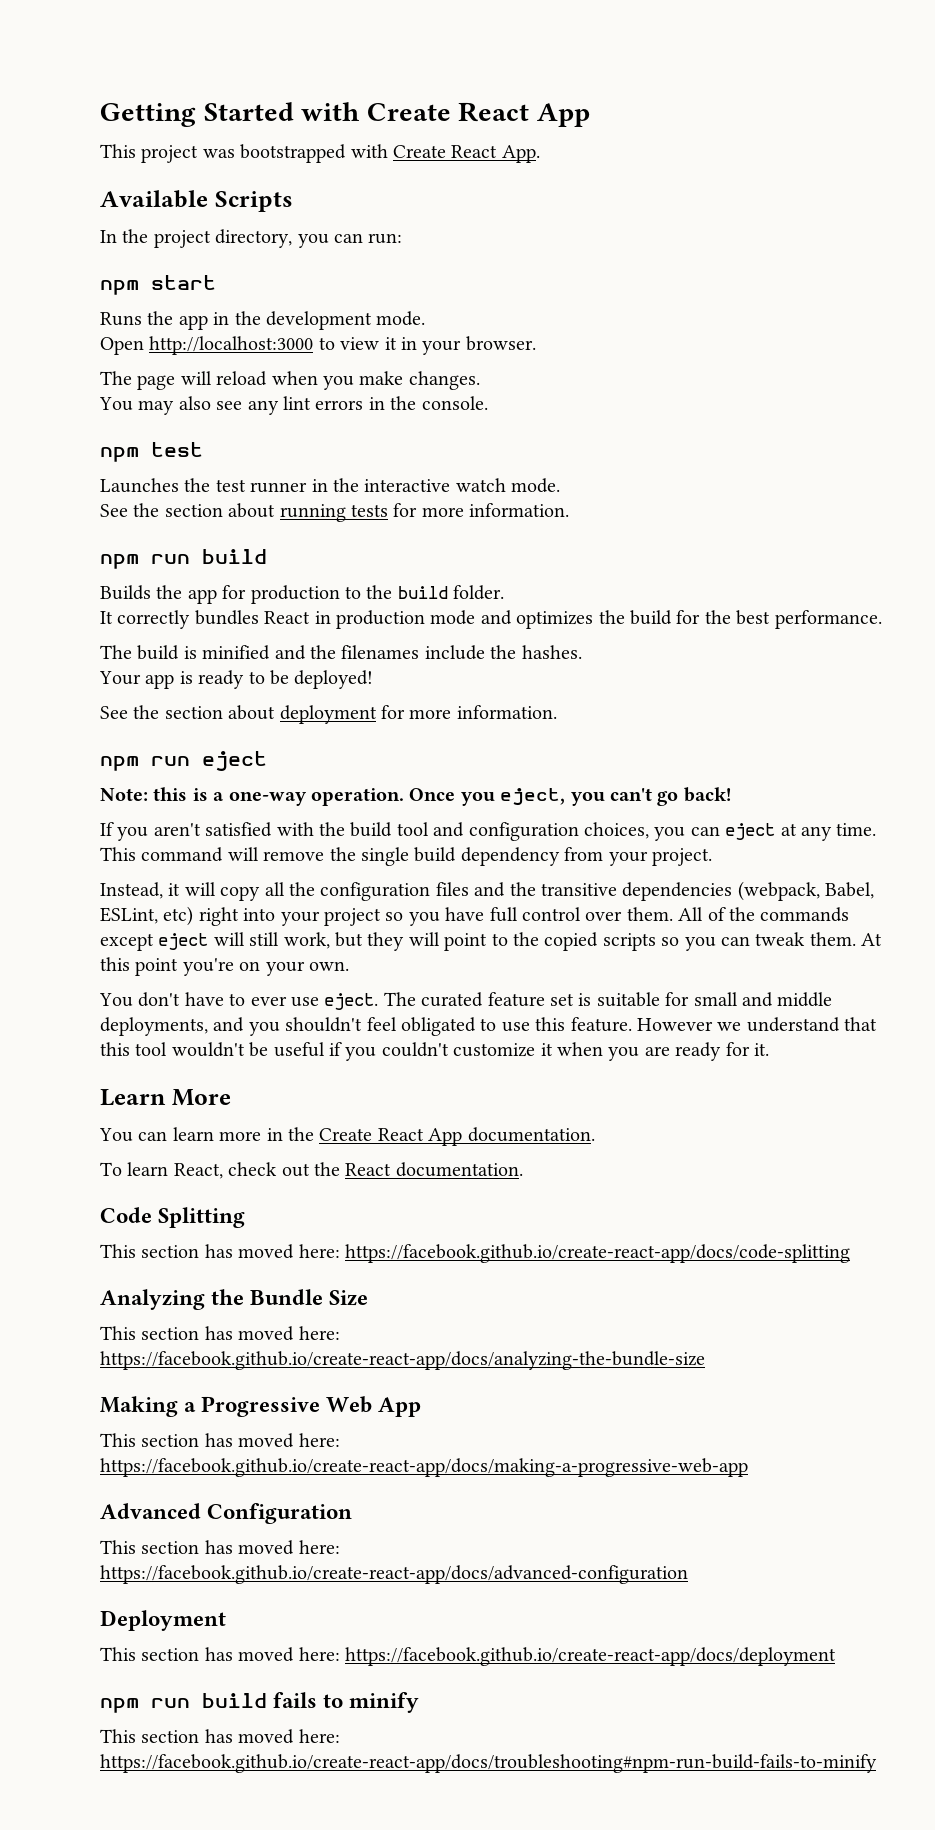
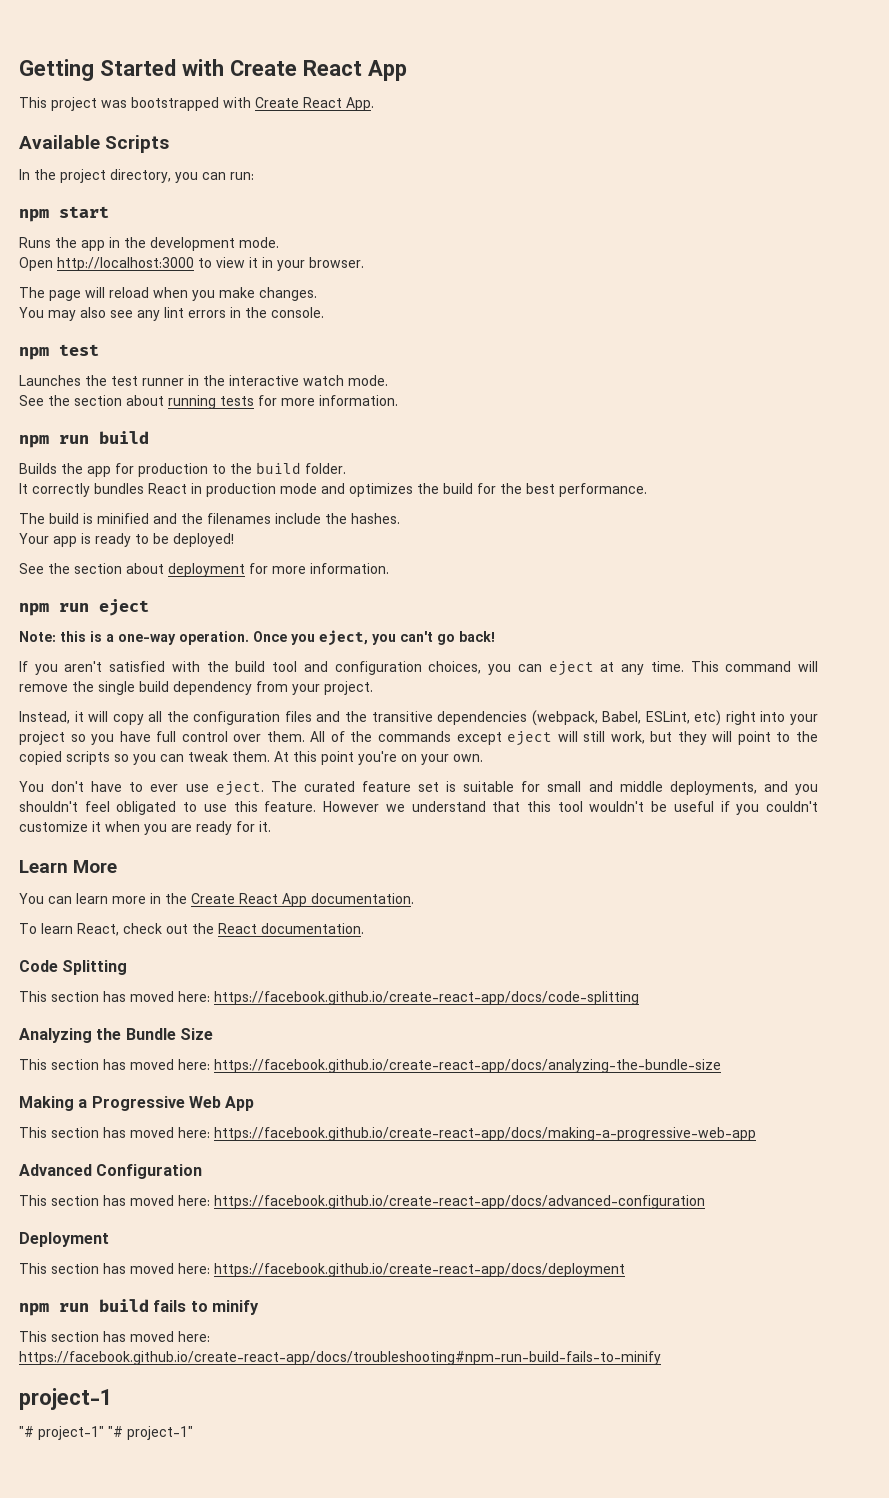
+ project-1
+ "# project-1" "# project-1"

